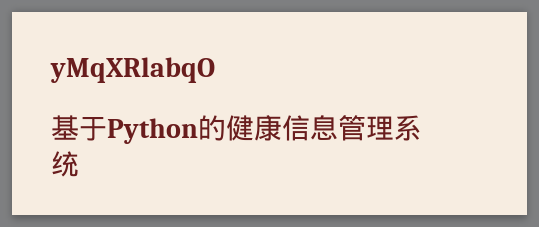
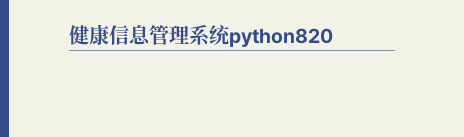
- yMqXRlabqO
- 基于Python的健康信息管理系统
+ 健康信息管理系统python820

